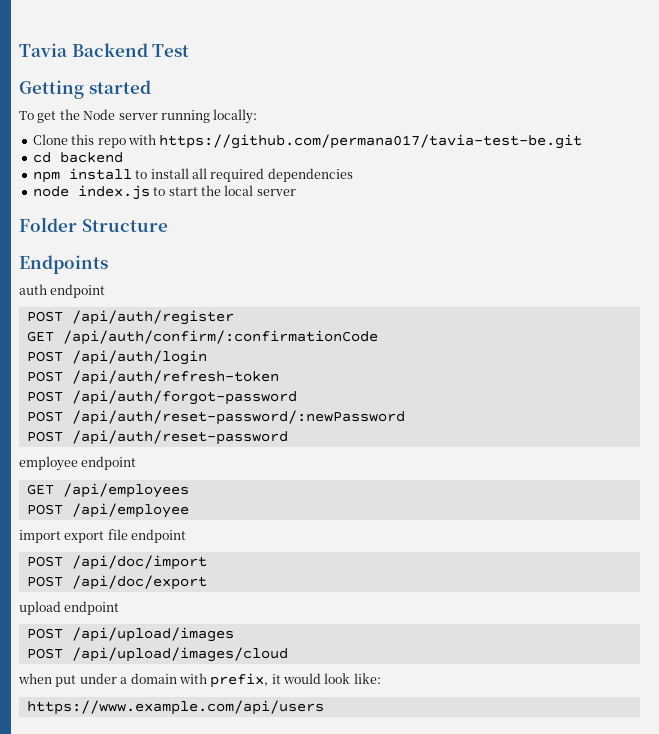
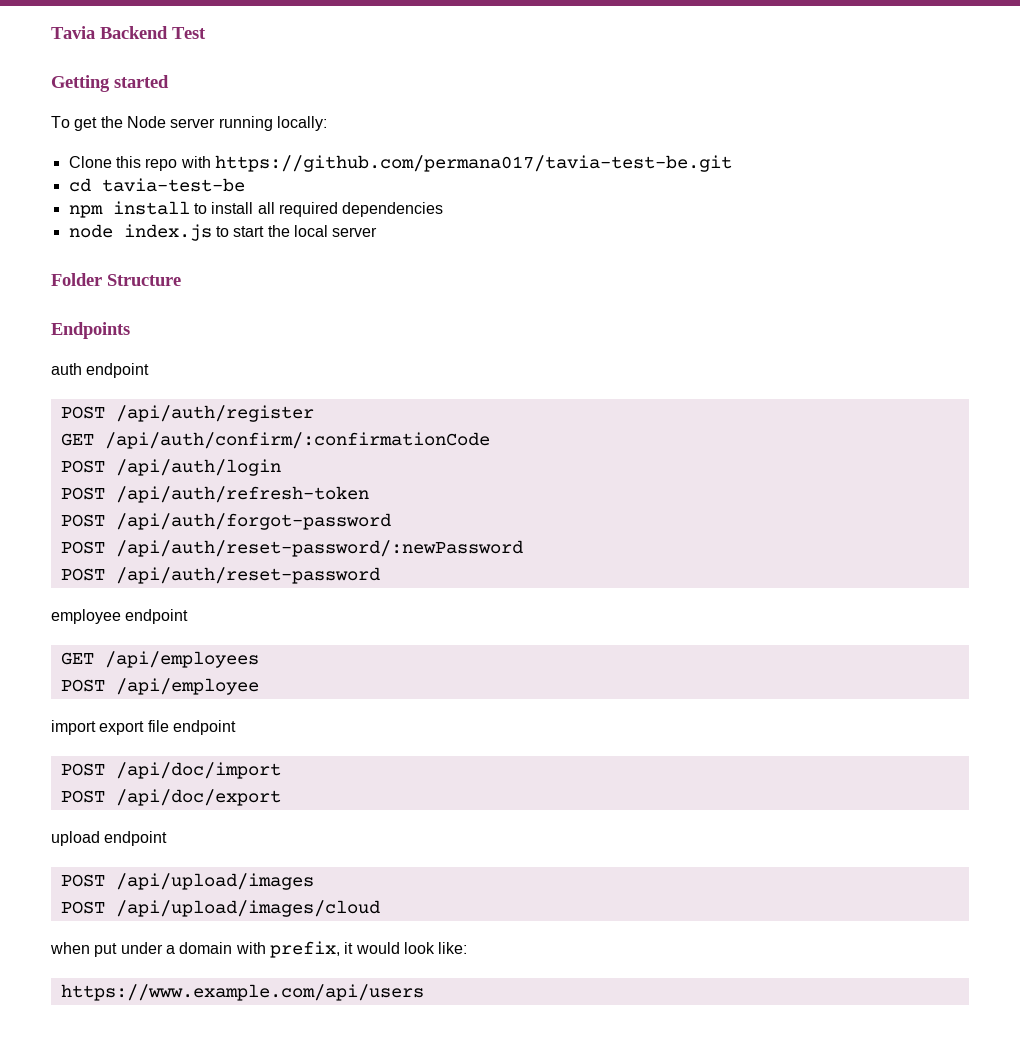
- cd backend
+ cd tavia-test-be

